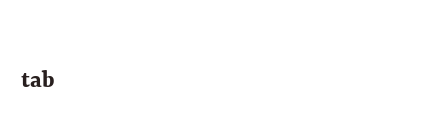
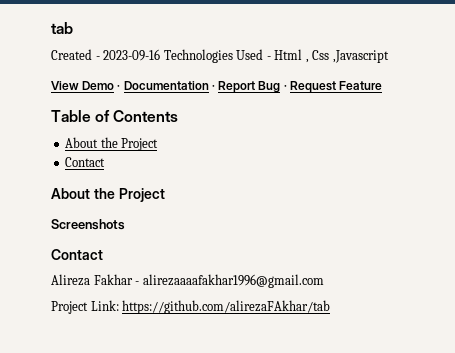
+ Created - 2023-09-16 Technologies Used - Html , Css ,Javascript
+ View Demo · Documentation · Report Bug · Request Feature
+ Table of Contents
+ About the Project
+ Contact
+ About the Project
+ Screenshots
+ Contact
+ Alireza Fakhar - alirezaaaafakhar1996@gmail.com
+ Project Link: https://github.com/alirezaFAkhar/tab

